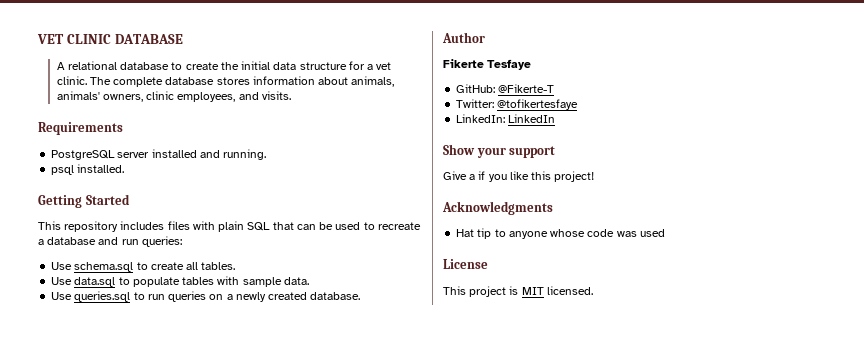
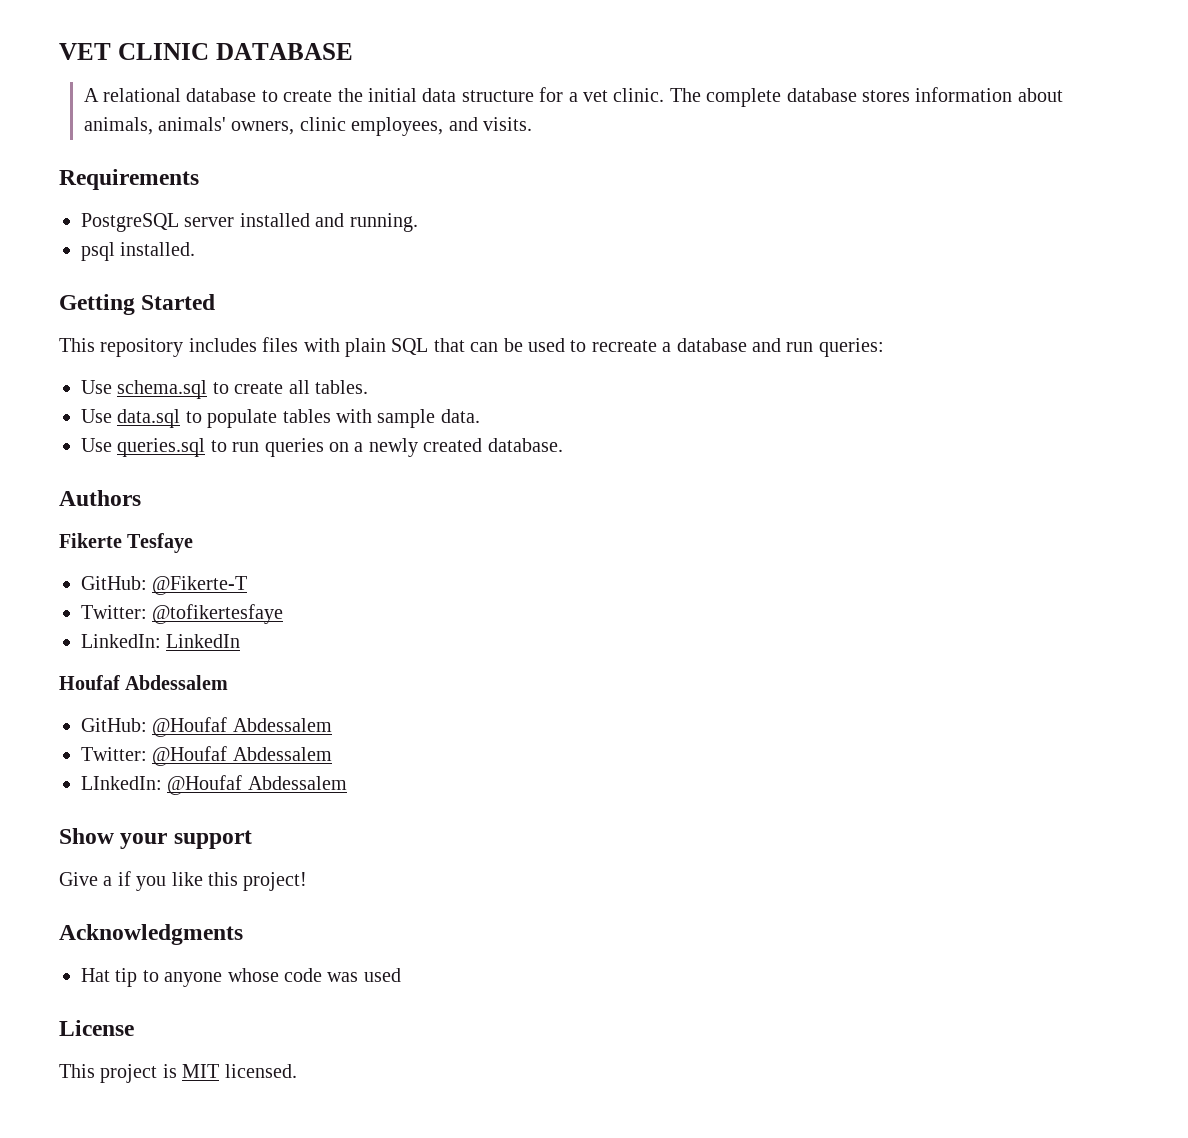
- Author
+ Authors
+ Houfaf Abdessalem
+ GitHub: @Houfaf Abdessalem
+ Twitter: @Houfaf Abdessalem
+ LInkedIn: @Houfaf Abdessalem

